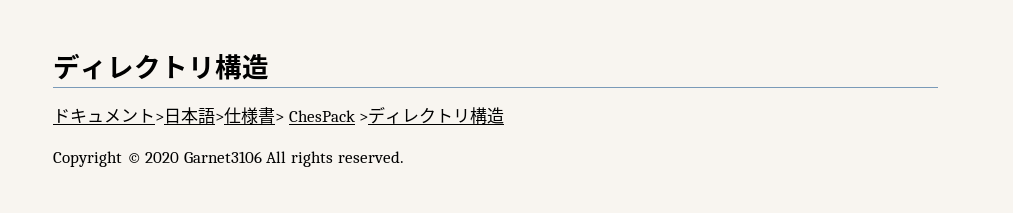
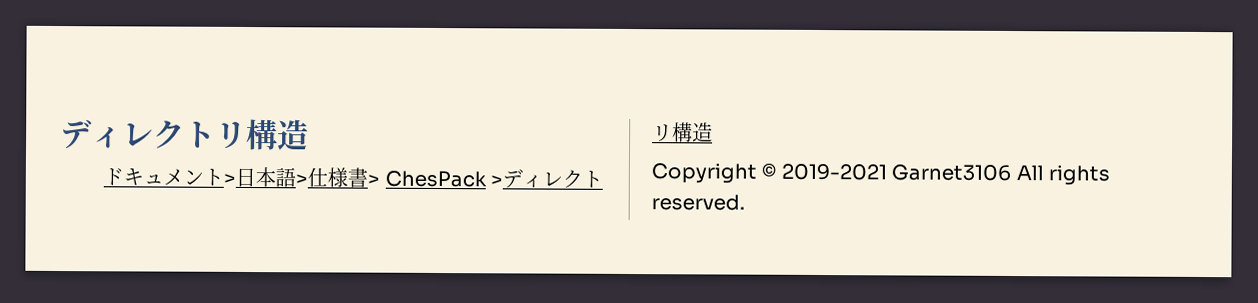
- Copyright © 2020 Garnet3106 All rights reserved.
+ Copyright © 2019-2021 Garnet3106 All rights reserved.

